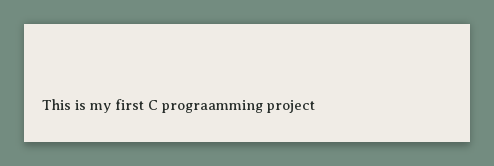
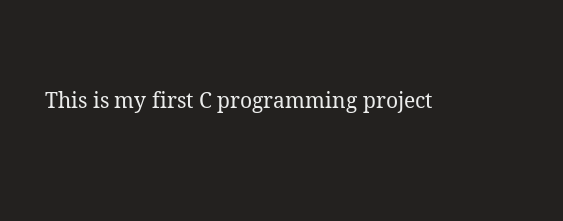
- This is my first C prograamming project
+ This is my first C programming project

